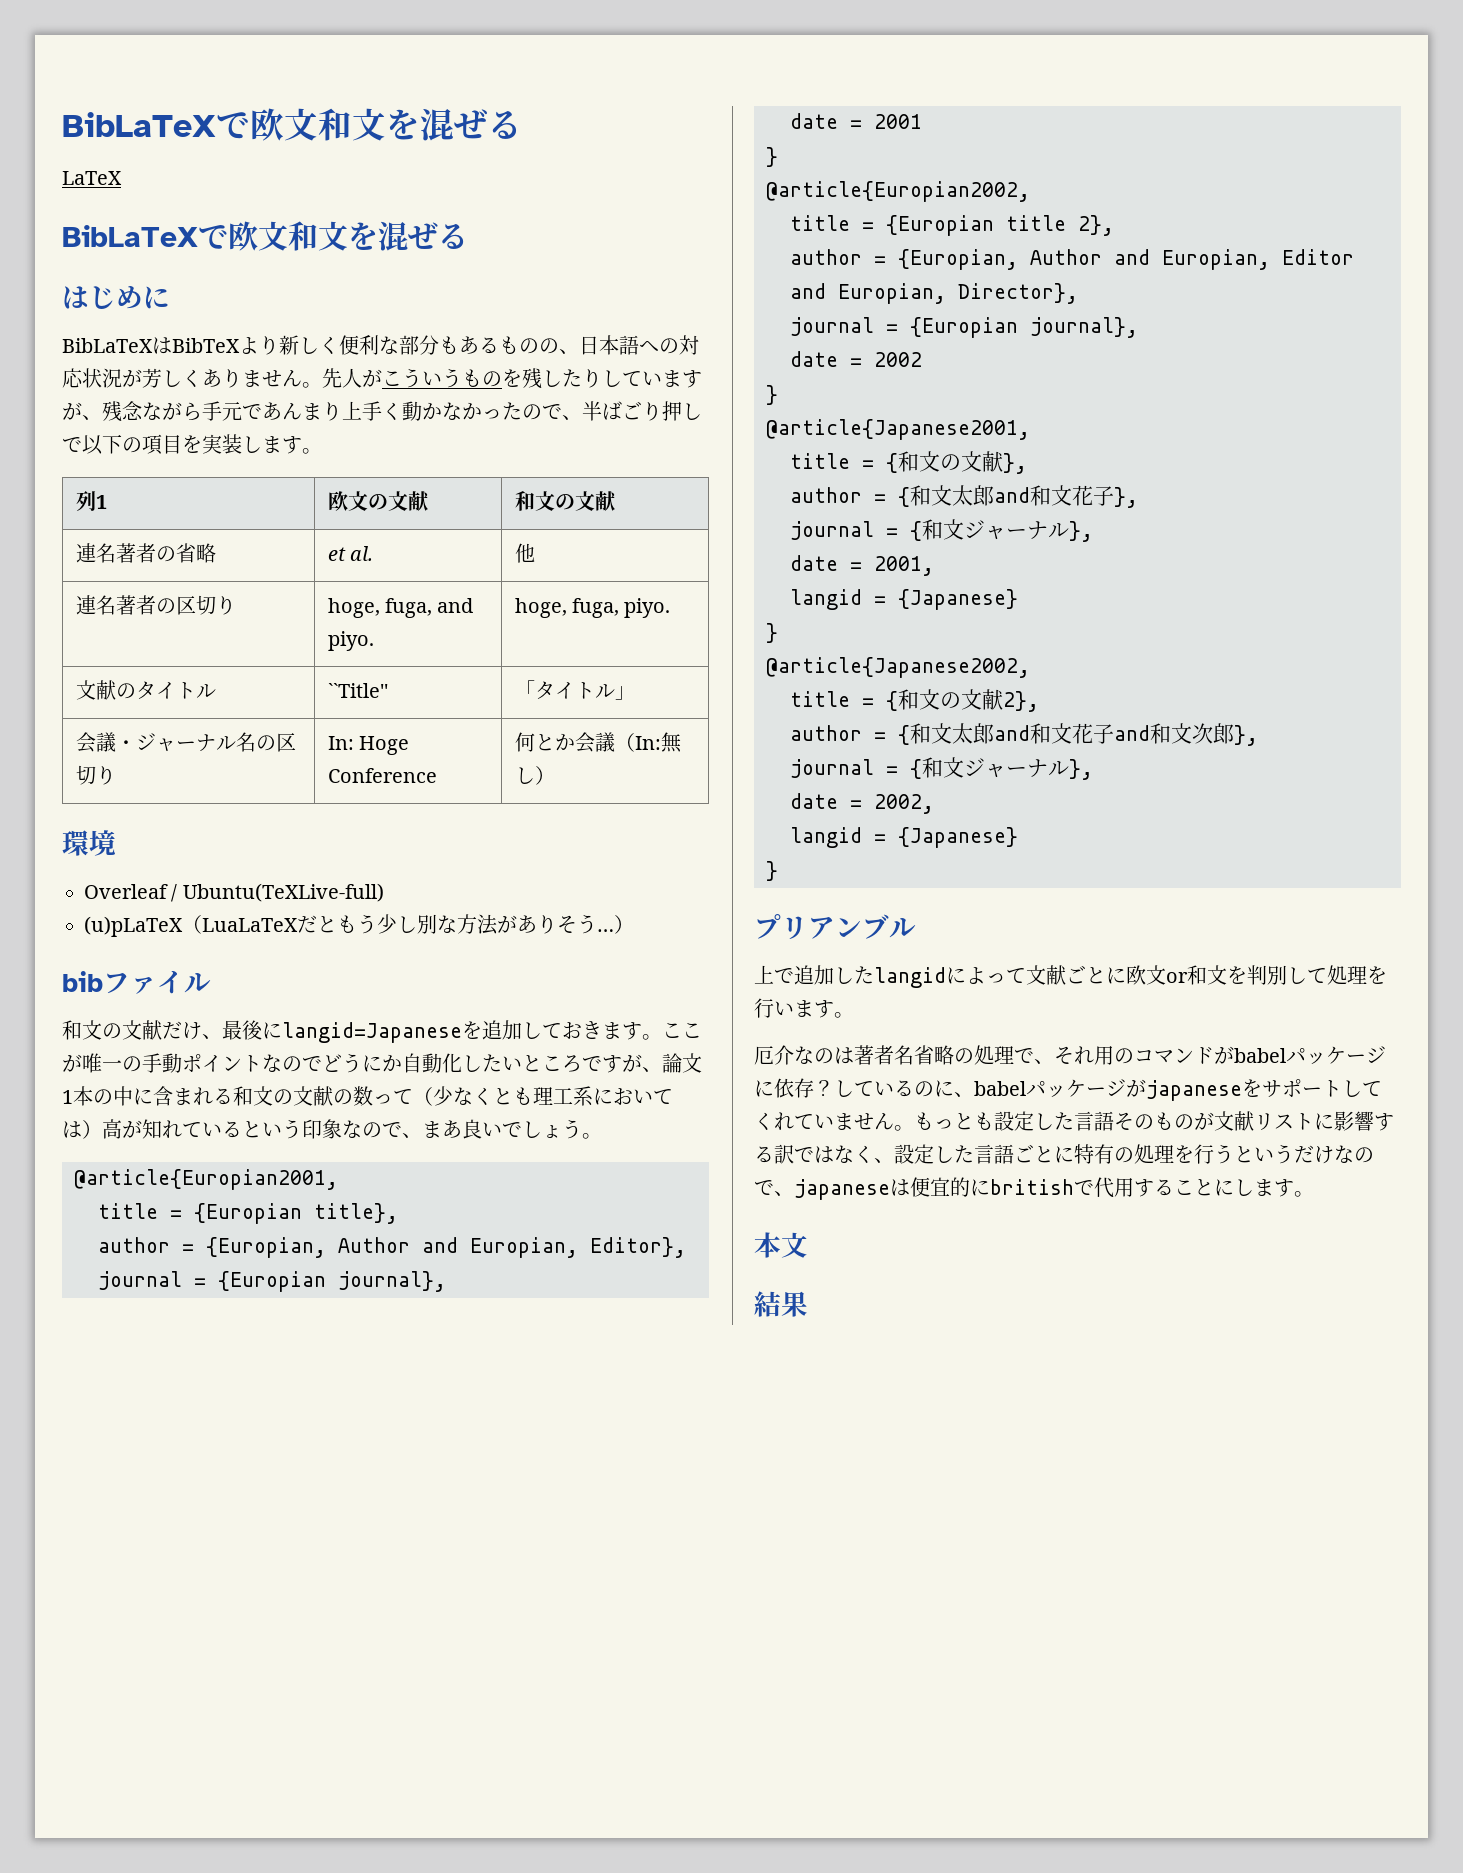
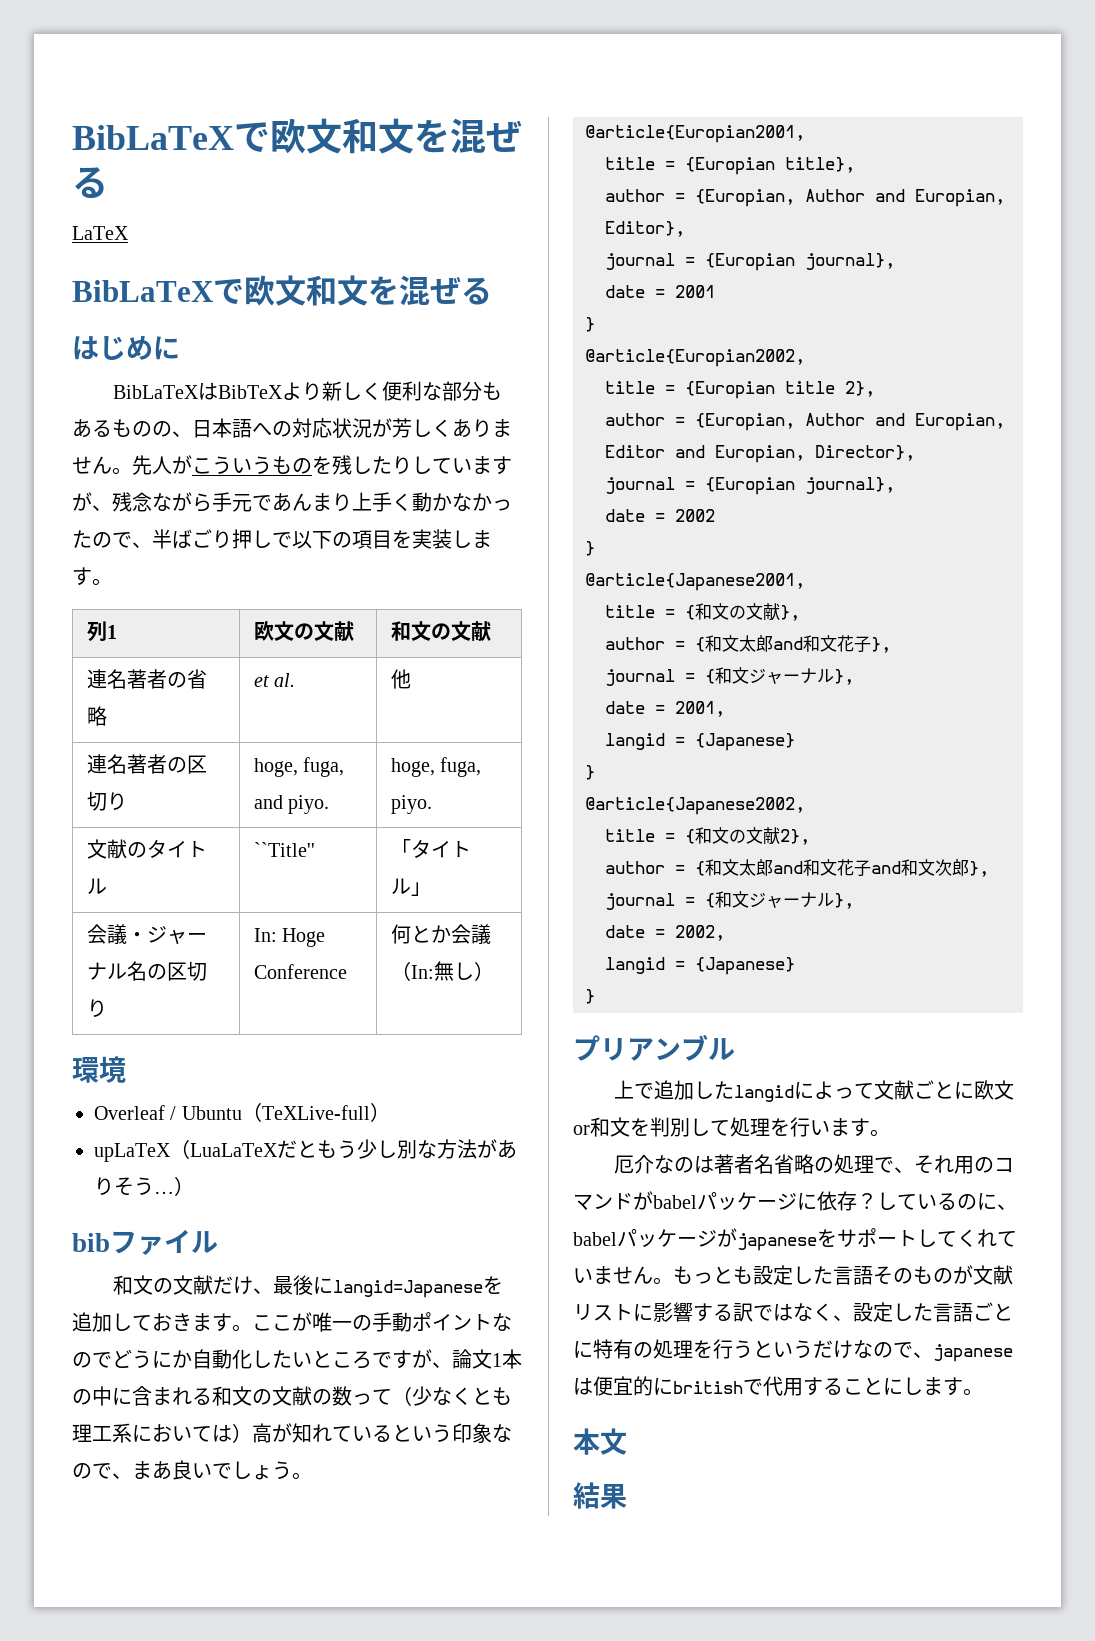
- Overleaf / Ubuntu(TeXLive-full)
- (u)pLaTeX（LuaLaTeXだともう少し別な方法がありそう…）
+ Overleaf / Ubuntu（TeXLive-full）
+ upLaTeX（LuaLaTeXだともう少し別な方法がありそう…）

